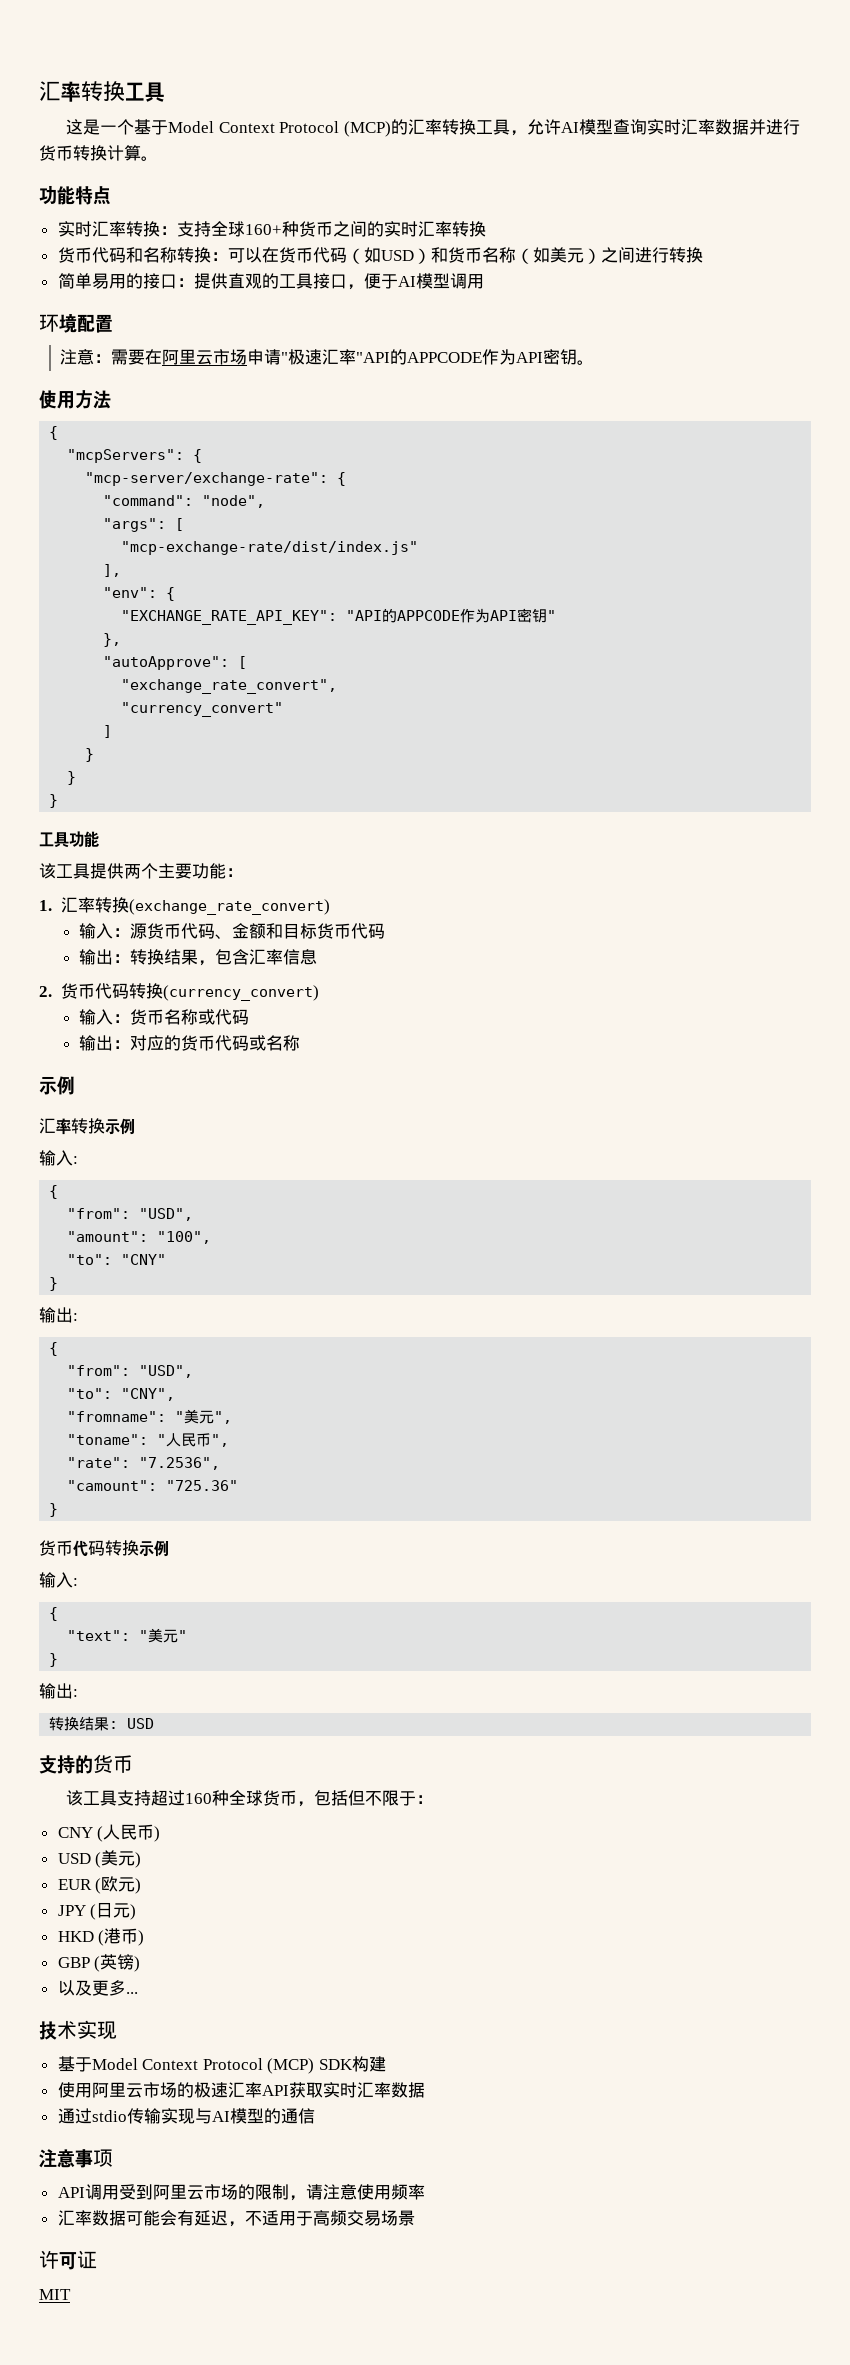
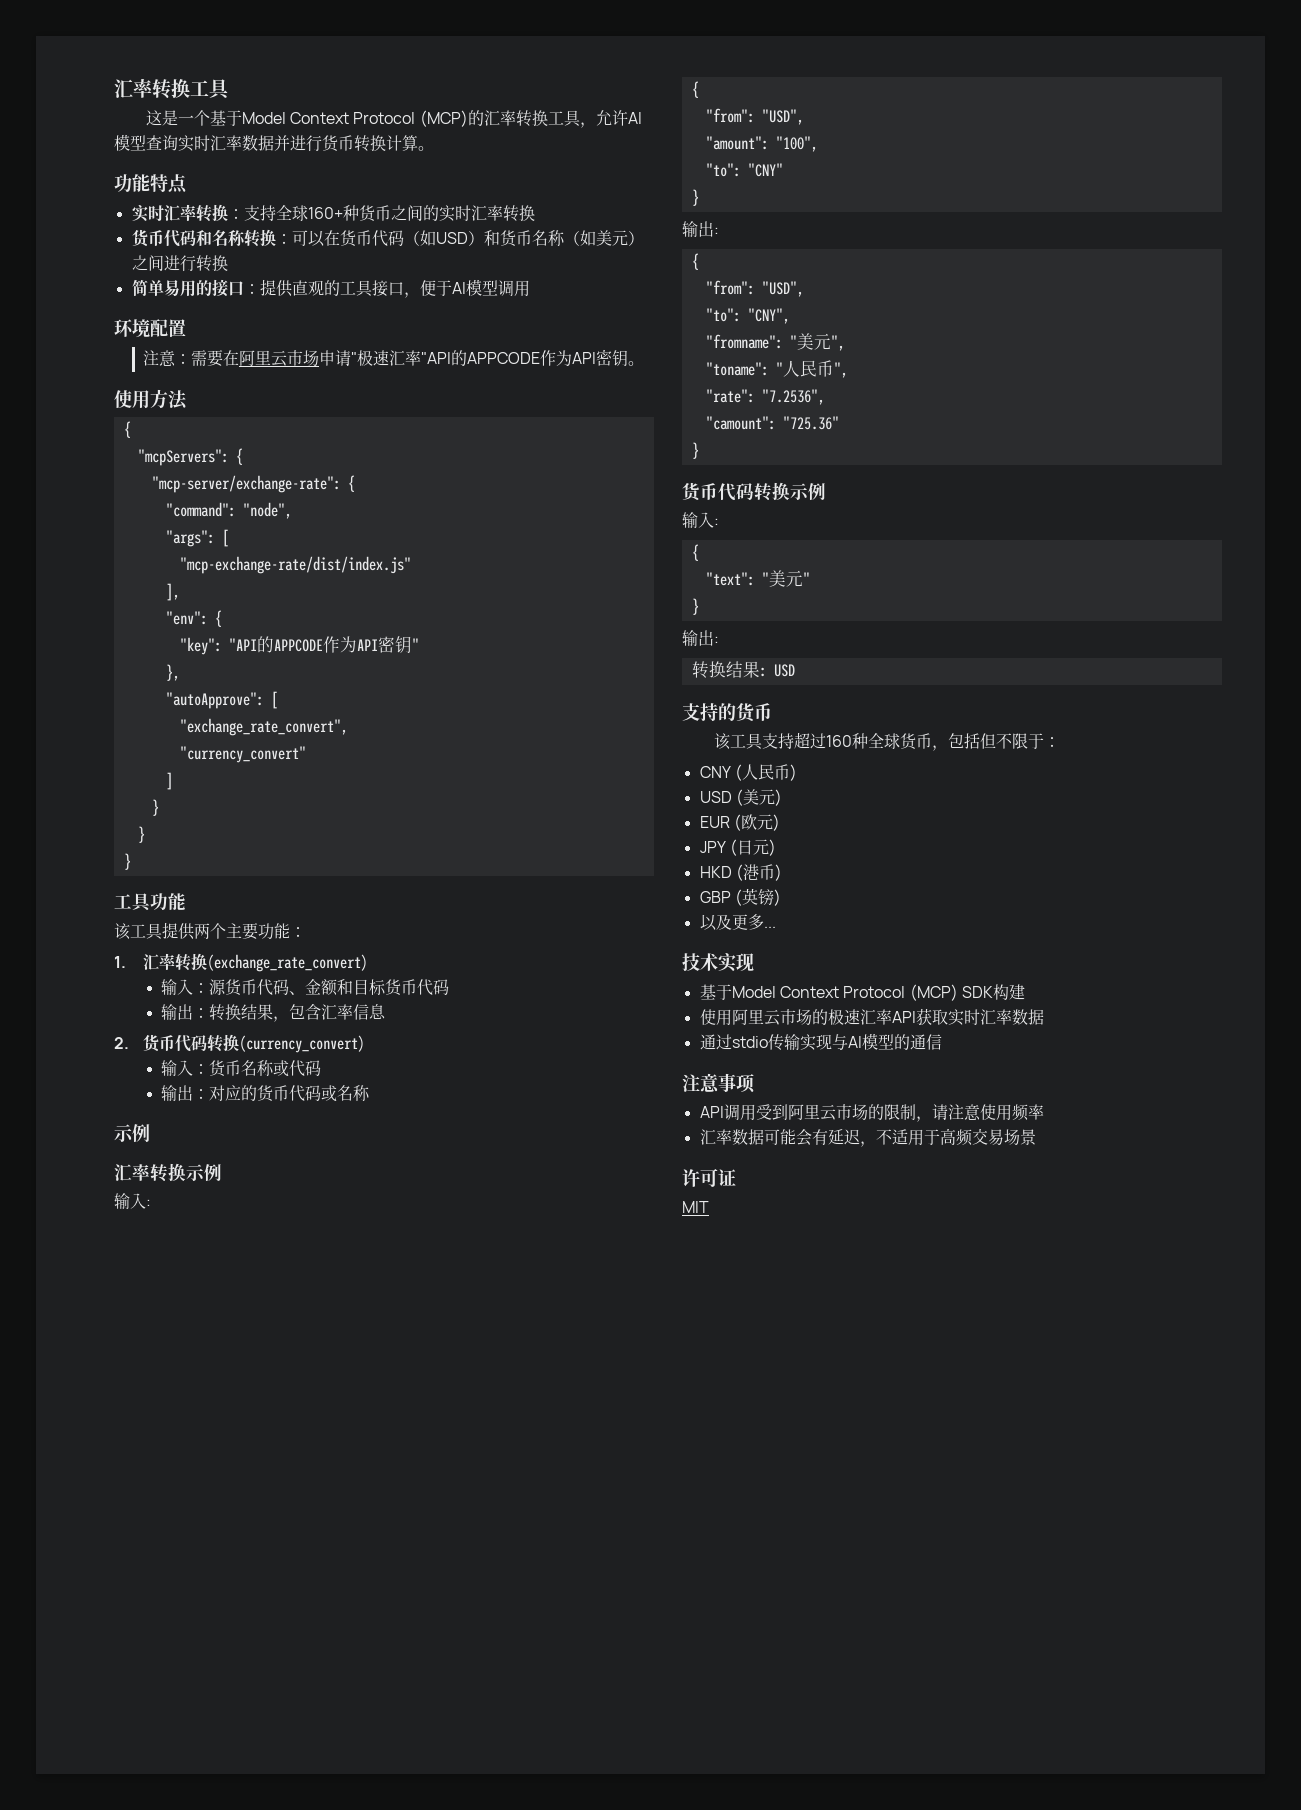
- "EXCHANGE_RATE_API_KEY": "API的APPCODE作为API密钥"
+ "key": "API的APPCODE作为API密钥"

